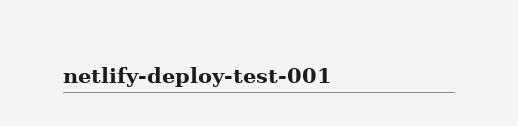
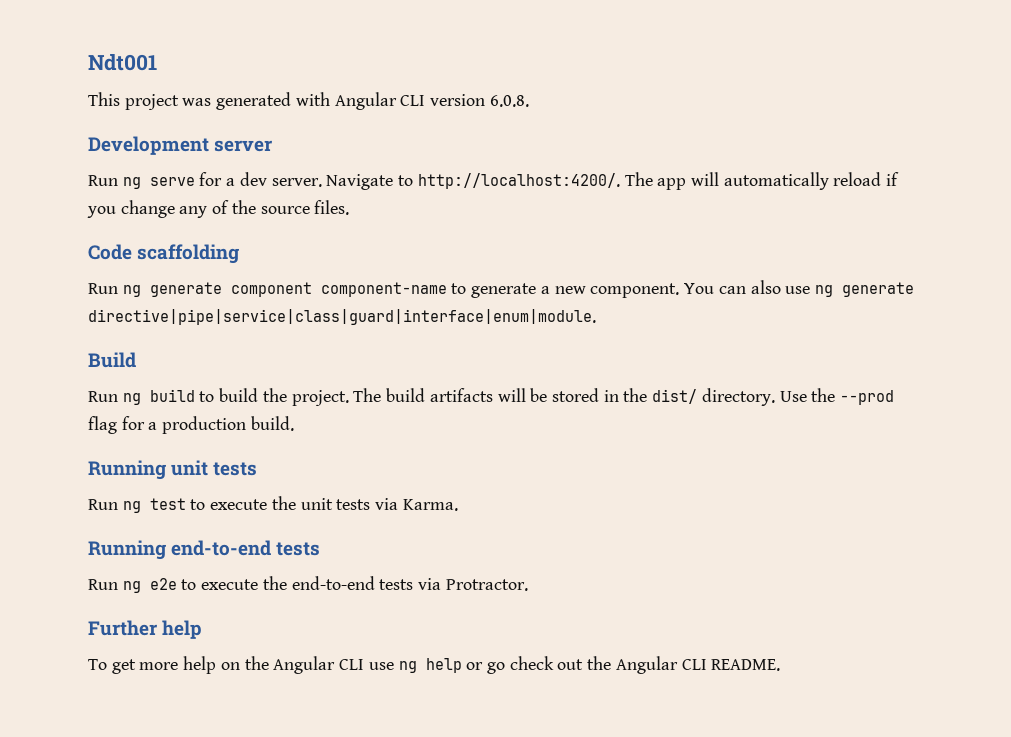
- netlify-deploy-test-001
+ Ndt001
+ This project was generated with Angular CLI version 6.0.8.
+ Development server
+ Run ng serve for a dev server. Navigate to http://localhost:4200/. The app will automatically reload if you change any of the source files.
+ Code scaffolding
+ Run ng generate component component-name to generate a new component. You can also use ng generate directive|pipe|service|class|guard|interface|enum|module.
+ Build
+ Run ng build to build the project. The build artifacts will be stored in the dist/ directory. Use the --prod flag for a production build.
+ Running unit tests
+ Run ng test to execute the unit tests via Karma.
+ Running end-to-end tests
+ Run ng e2e to execute the end-to-end tests via Protractor.
+ Further help
+ To get more help on the Angular CLI use ng help or go check out the Angular CLI README.

